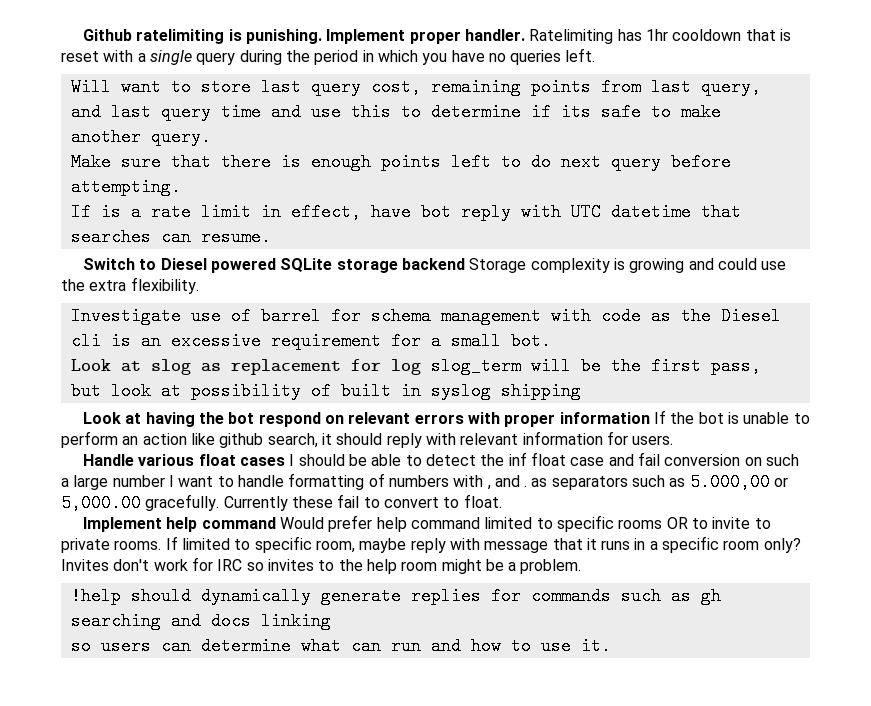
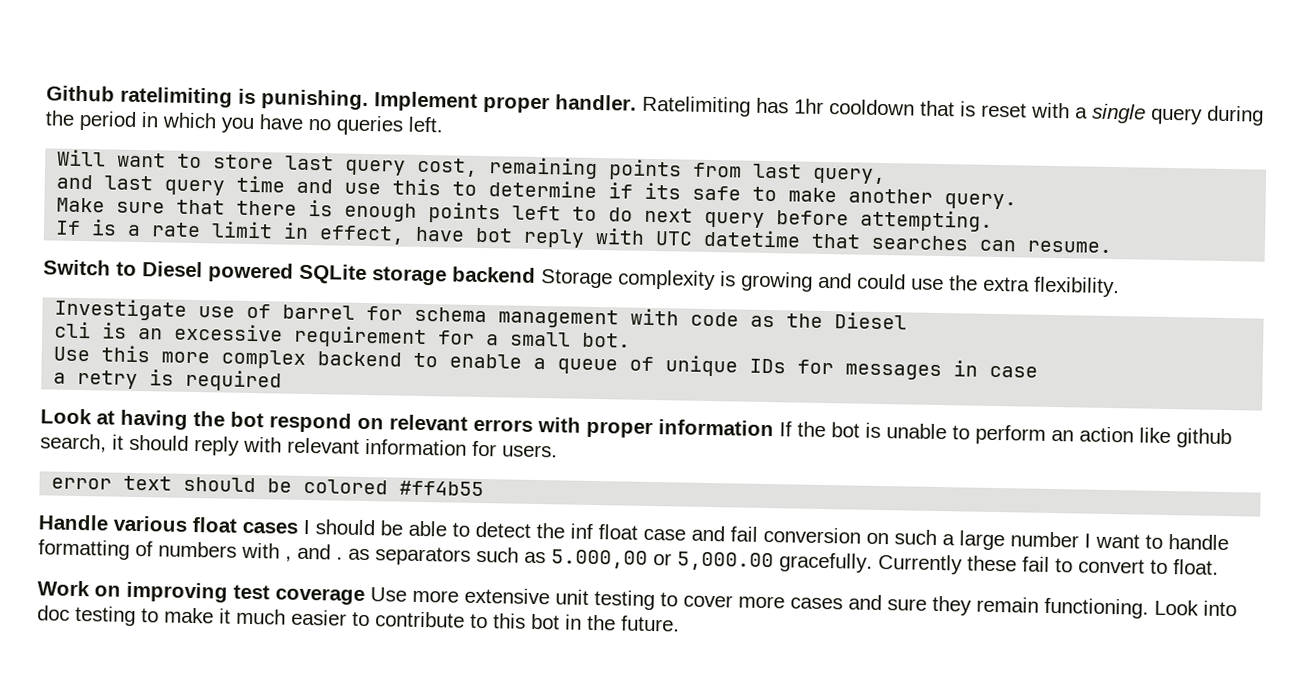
- Look at slog as replacement for log slog_term will be the first pass, but look at possibility of built in syslog shipping
+ Use this more complex backend to enable a queue of unique IDs for messages in case
+ a retry is required
+ error text should be colored #ff4b55
- Implement help command Would prefer help command limited to specific rooms OR to invite to private rooms. If limited to specific room, maybe reply with message that it runs in a specific room only? Invites don't work for IRC so invites to the help room might be a problem.
- !help should dynamically generate replies for commands such as gh searching and docs linking
- so users can determine what can run and how to use it.
+ Work on improving test coverage Use more extensive unit testing to cover more cases and sure they remain functioning. Look into doc testing to make it much easier to contribute to this bot in the future.

